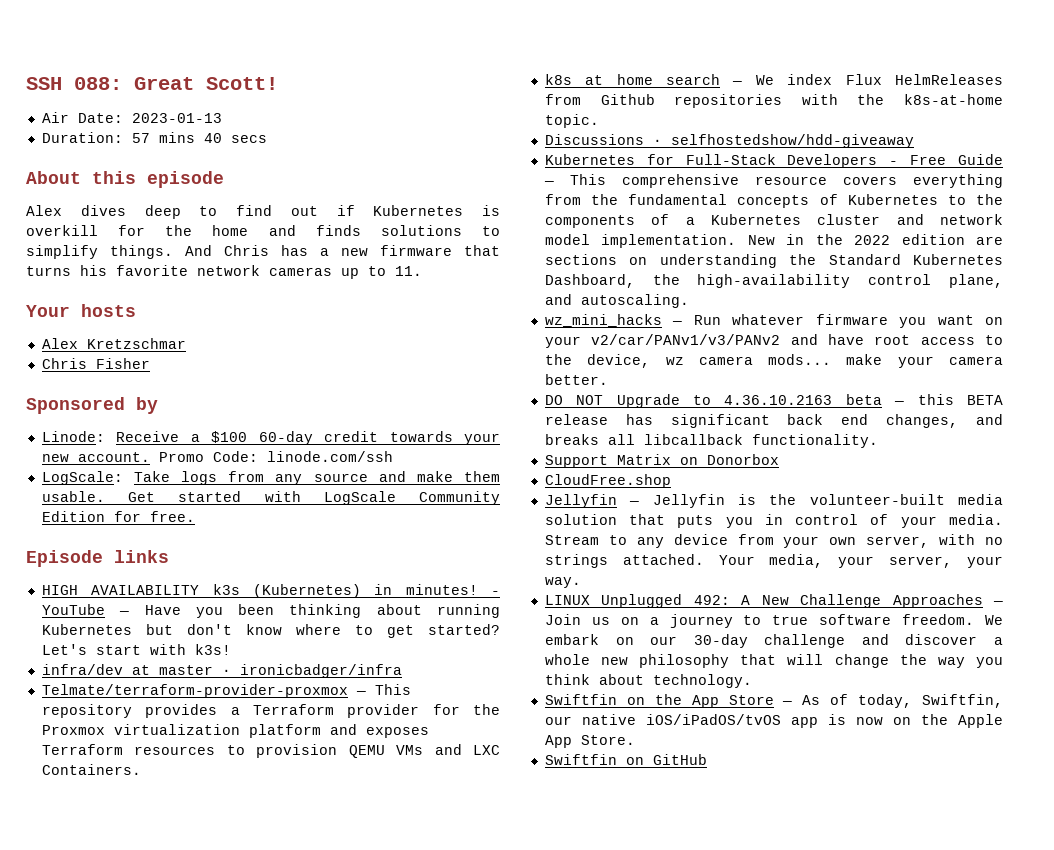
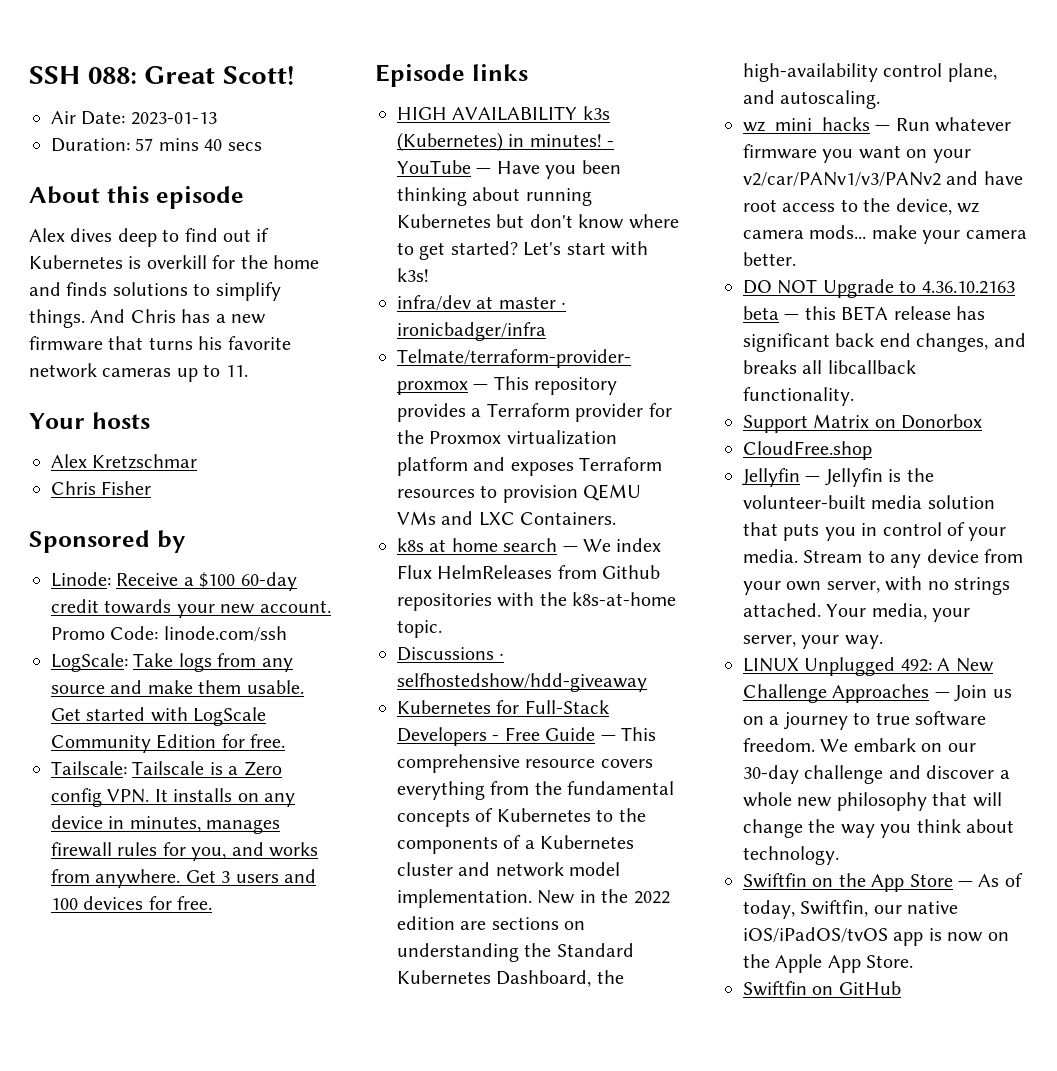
+ Tailscale: Tailscale is a Zero config VPN. It installs on any device in minutes, manages firewall rules for you, and works from anywhere. Get 3 users and 100 devices for free.

